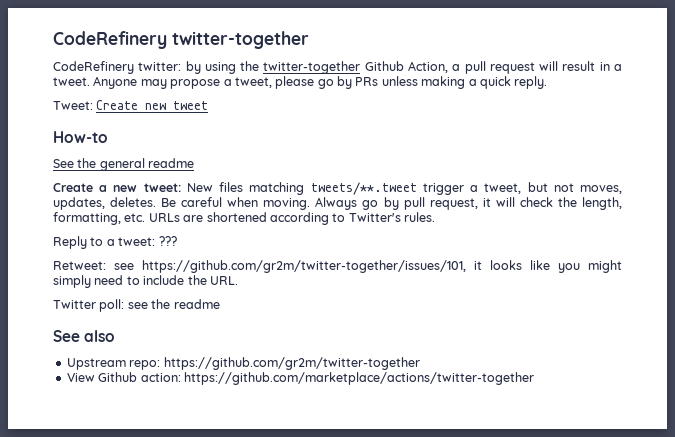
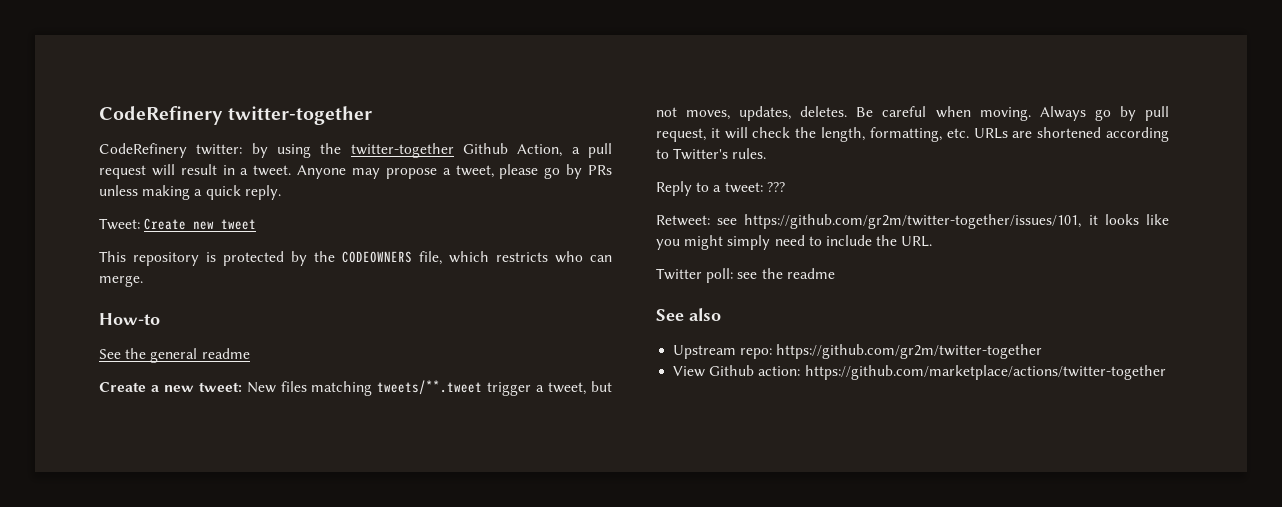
+ This repository is protected by the CODEOWNERS file, which restricts who can merge.

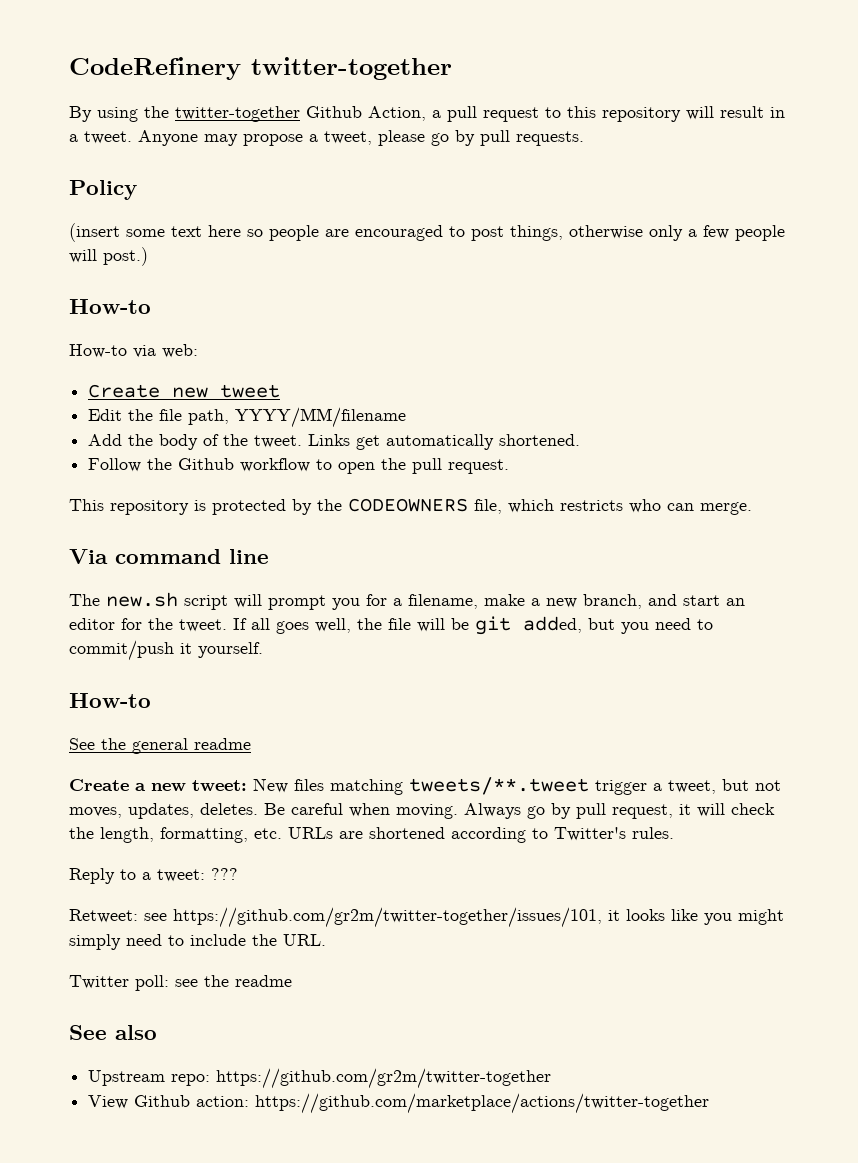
- CodeRefinery twitter: by using the twitter-together Github Action, a pull request will result in a tweet.
+ By using the twitter-together Github Action, a pull request to this repository will result in a tweet.
- Anyone may propose a tweet, please go by PRs unless making a quick reply.
- Tweet: Create new tweet
+ Anyone may propose a tweet, please go by pull requests.
+ Policy
+ (insert some text here so people are encouraged to post things, otherwise only a few people will post.)
+ How-to
+ How-to via web:
+ Create new tweet
+ Edit the file path, YYYY/MM/filename
+ Add the body of the tweet. Links get automatically shortened.
+ Follow the Github workflow to open the pull request.
+ Via command line
+ The new.sh script will prompt you for a filename, make a new branch, and start an editor for the tweet. If all goes well, the file will be git added, but you need to commit/push it yourself.

